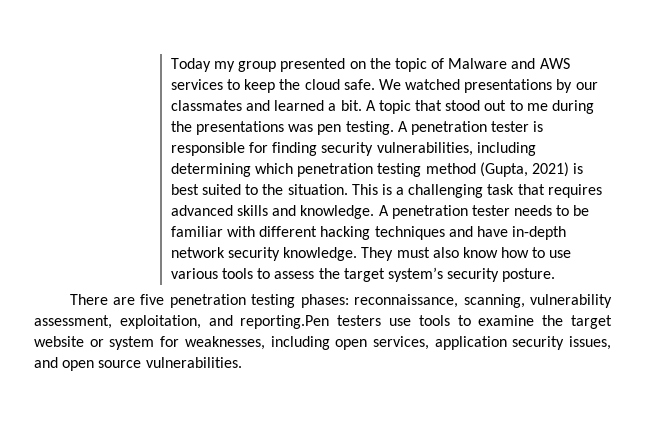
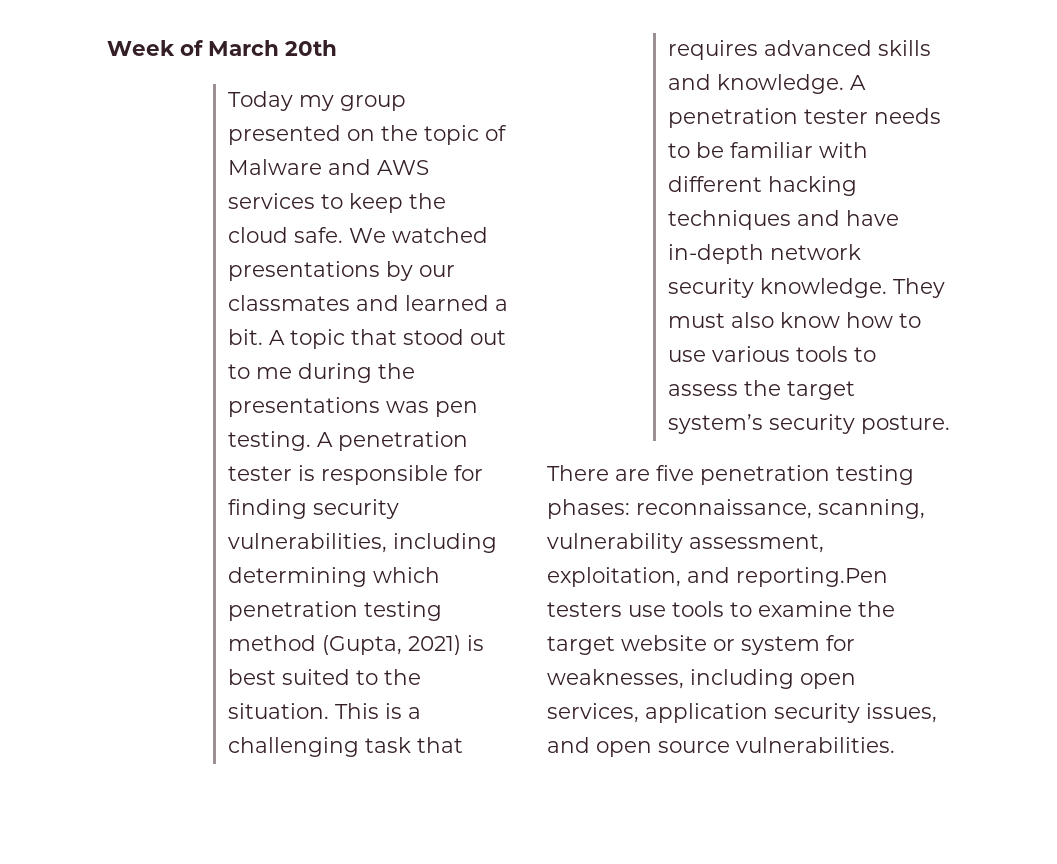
+ Week of March 20th

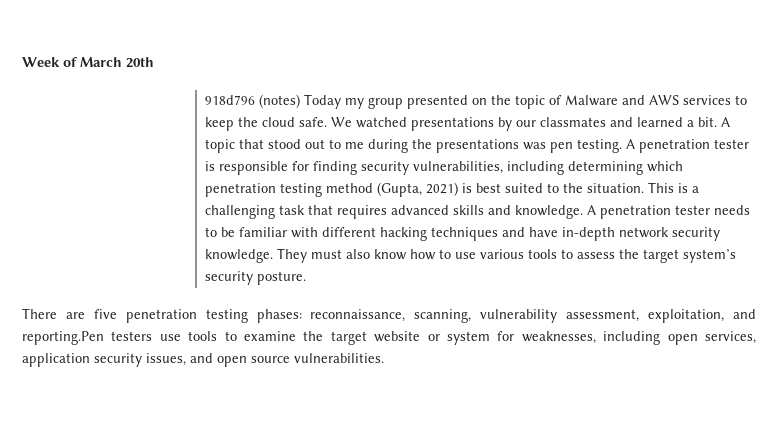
- Today my group presented on the topic of Malware and AWS services to keep the cloud safe.
+ 918d796 (notes) Today my group presented on the topic of Malware and AWS services to keep the cloud safe.

